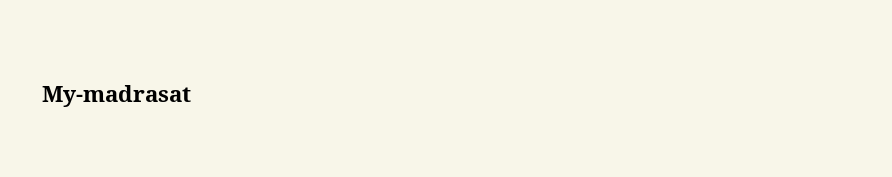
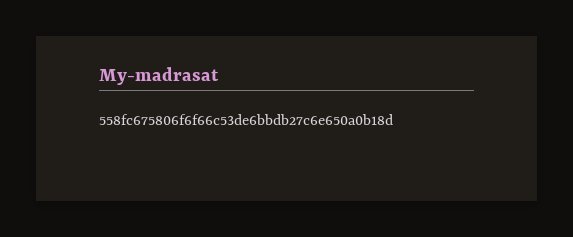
+ 558fc675806f6f66c53de6bbdb27c6e650a0b18d

